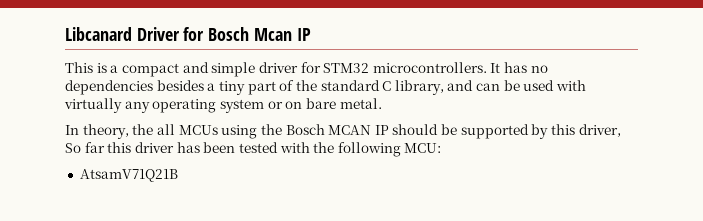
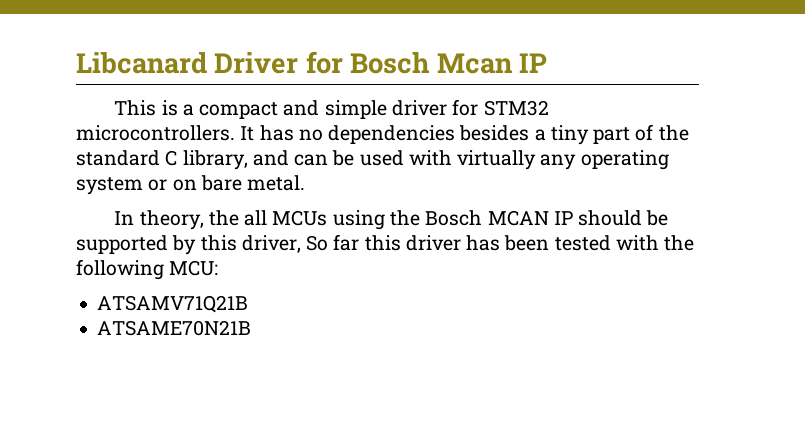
- AtsamV71Q21B
+ ATSAMV71Q21B
+ ATSAME70N21B

